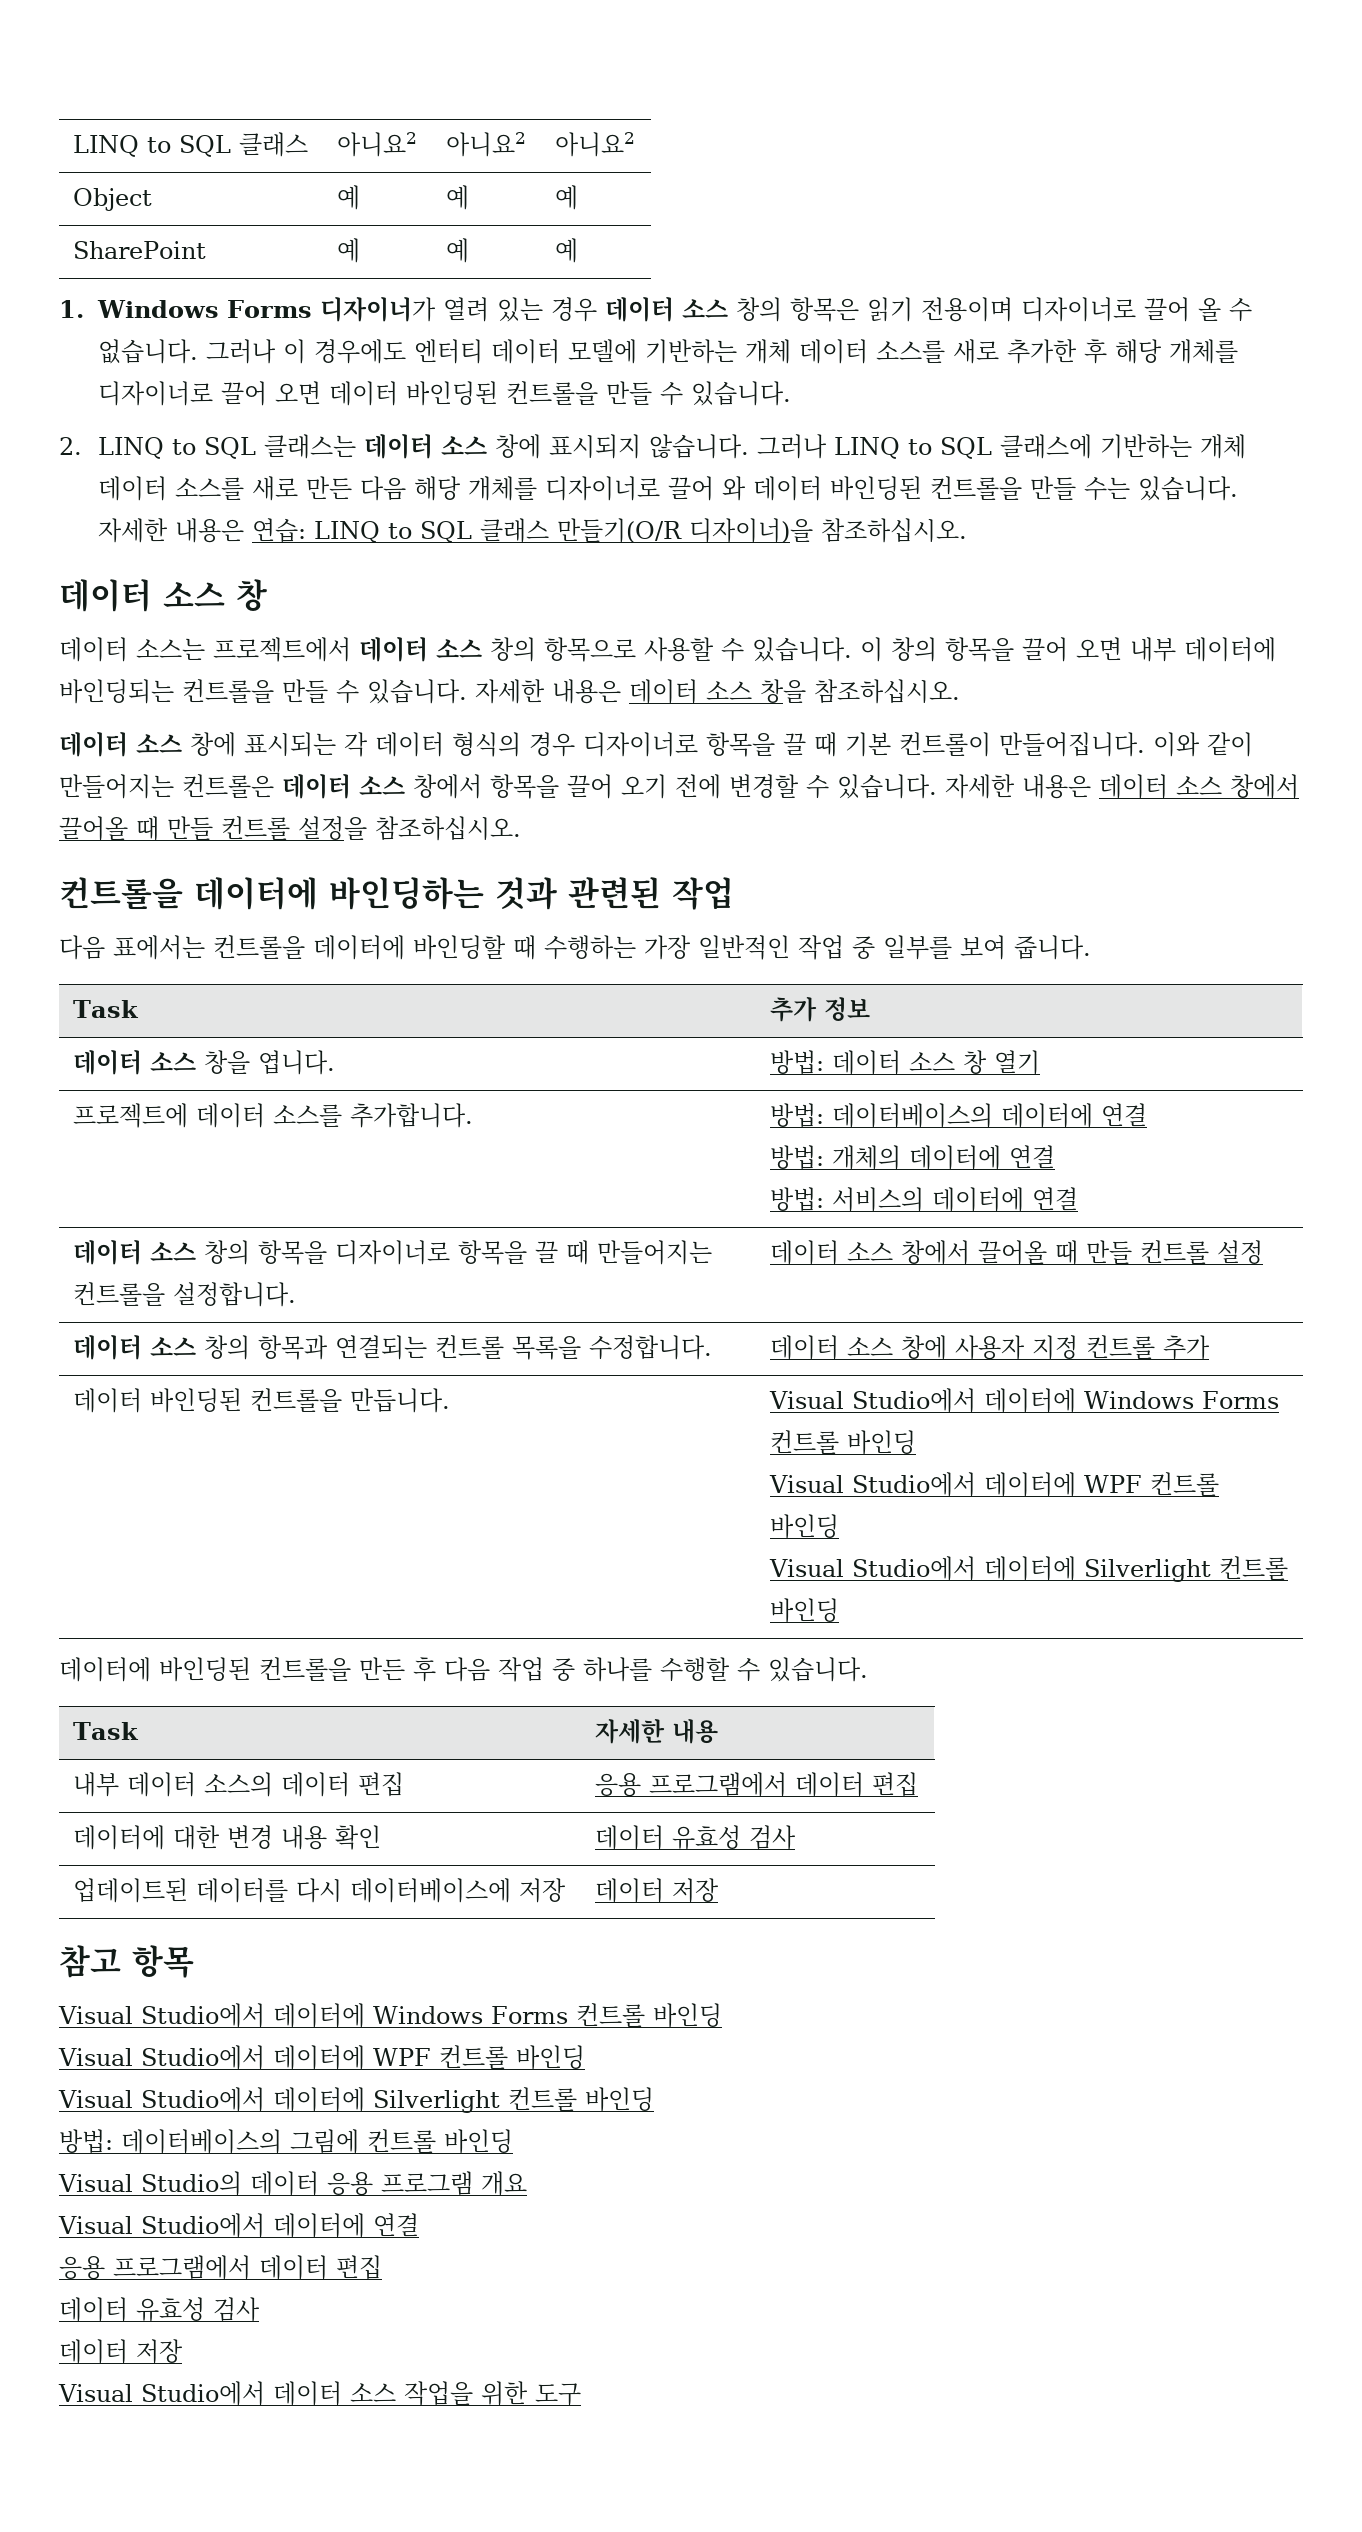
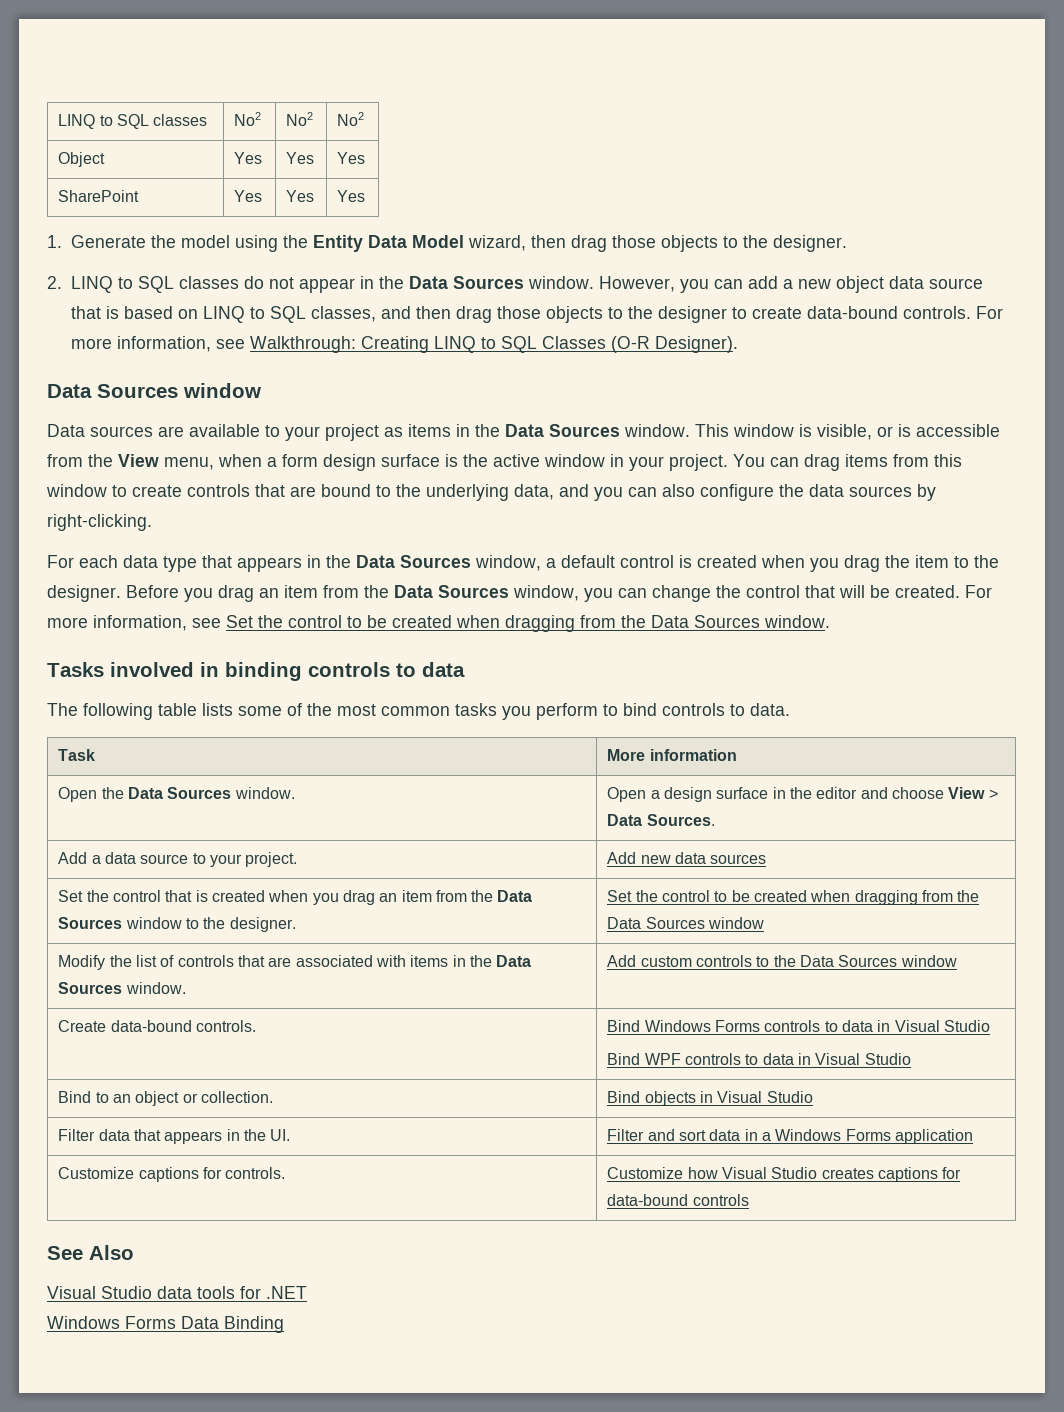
- LINQ to SQL 클래스 | 아니요2 | 아니요2 | 아니요2
- Object | 예 | 예 | 예
- SharePoint | 예 | 예 | 예
- 1. Windows Forms 디자이너가 열려 있는 경우 데이터 소스 창의 항목은 읽기 전용이며 디자이너로 끌어 올 수 없습니다. 그러나 이 경우에도 엔터티 데이터 모델에 기반하는 개체 데이터 소스를 새로 추가한 후 해당 개체를 디자이너로 끌어 오면 데이터 바인딩된 컨트롤을 만들 수 있습니다.
- 2. LINQ to SQL 클래스는 데이터 소스 창에 표시되지 않습니다. 그러나 LINQ to SQL 클래스에 기반하는 개체 데이터 소스를 새로 만든 다음 해당 개체를 디자이너로 끌어 와 데이터 바인딩된 컨트롤을 만들 수는 있습니다. 자세한 내용은 연습: LINQ to SQL 클래스 만들기(O/R 디자이너)을 참조하십시오.
- 데이터 소스 창
- 데이터 소스는 프로젝트에서 데이터 소스 창의 항목으로 사용할 수 있습니다. 이 창의 항목을 끌어 오면 내부 데이터에 바인딩되는 컨트롤을 만들 수 있습니다. 자세한 내용은 데이터 소스 창을 참조하십시오.
- 데이터 소스 창에 표시되는 각 데이터 형식의 경우 디자이너로 항목을 끌 때 기본 컨트롤이 만들어집니다. 이와 같이 만들어지는 컨트롤은 데이터 소스 창에서 항목을 끌어 오기 전에 변경할 수 있습니다. 자세한 내용은 데이터 소스 창에서 끌어올 때 만들 컨트롤 설정을 참조하십시오.
- 컨트롤을 데이터에 바인딩하는 것과 관련된 작업
- 다음 표에서는 컨트롤을 데이터에 바인딩할 때 수행하는 가장 일반적인 작업 중 일부를 보여 줍니다.
- Task | 추가 정보
- 데이터 소스 창을 엽니다. | 방법: 데이터 소스 창 열기
- 프로젝트에 데이터 소스를 추가합니다. | 방법: 데이터베이스의 데이터에 연결
- 방법: 개체의 데이터에 연결
- 방법: 서비스의 데이터에 연결
- 데이터 소스 창의 항목을 디자이너로 항목을 끌 때 만들어지는 컨트롤을 설정합니다. | 데이터 소스 창에서 끌어올 때 만들 컨트롤 설정
- 데이터 소스 창의 항목과 연결되는 컨트롤 목록을 수정합니다. | 데이터 소스 창에 사용자 지정 컨트롤 추가
- 데이터 바인딩된 컨트롤을 만듭니다. | Visual Studio에서 데이터에 Windows Forms 컨트롤 바인딩
- Visual Studio에서 데이터에 WPF 컨트롤 바인딩
- Visual Studio에서 데이터에 Silverlight 컨트롤 바인딩
- 데이터에 바인딩된 컨트롤을 만든 후 다음 작업 중 하나를 수행할 수 있습니다.
- Task | 자세한 내용
- 내부 데이터 소스의 데이터 편집 | 응용 프로그램에서 데이터 편집
- 데이터에 대한 변경 내용 확인 | 데이터 유효성 검사
- 업데이트된 데이터를 다시 데이터베이스에 저장 | 데이터 저장
- 참고 항목
- Visual Studio에서 데이터에 Windows Forms 컨트롤 바인딩
- Visual Studio에서 데이터에 WPF 컨트롤 바인딩
- Visual Studio에서 데이터에 Silverlight 컨트롤 바인딩
- 방법: 데이터베이스의 그림에 컨트롤 바인딩
- Visual Studio의 데이터 응용 프로그램 개요
- Visual Studio에서 데이터에 연결
- 응용 프로그램에서 데이터 편집
- 데이터 유효성 검사
- 데이터 저장
- Visual Studio에서 데이터 소스 작업을 위한 도구
+ LINQ to SQL classes | No2 | No2 | No2
+ Object | Yes | Yes | Yes
+ SharePoint | Yes | Yes | Yes
+ 1. Generate the model using the Entity Data Model wizard, then drag those objects to the designer.
+ 2. LINQ to SQL classes do not appear in the Data Sources window. However, you can add a new object data source that is based on LINQ to SQL classes, and then drag those objects to the designer to create data-bound controls. For more information, see Walkthrough: Creating LINQ to SQL Classes (O-R Designer).
+ Data Sources window
+ Data sources are available to your project as items in the Data Sources window. This window is visible, or is accessible from the View menu, when a form design surface is the active window in your project. You can drag items from this window to create controls that are bound to the underlying data, and you can also configure the data sources by right-clicking.
+ For each data type that appears in the Data Sources window, a default control is created when you drag the item to the designer. Before you drag an item from the Data Sources window, you can change the control that will be created. For more information, see Set the control to be created when dragging from the Data Sources window.
+ Tasks involved in binding controls to data
+ The following table lists some of the most common tasks you perform to bind controls to data.
+ Task | More information
+ Open the Data Sources window. | Open a design surface in the editor and choose View > Data Sources.
+ Add a data source to your project. | Add new data sources
+ Set the control that is created when you drag an item from the Data Sources window to the designer. | Set the control to be created when dragging from the Data Sources window
+ Modify the list of controls that are associated with items in the Data Sources window. | Add custom controls to the Data Sources window
+ Create data-bound controls. | Bind Windows Forms controls to data in Visual Studio
+ Bind WPF controls to data in Visual Studio
+ Bind to an object or collection. | Bind objects in Visual Studio
+ Filter data that appears in the UI. | Filter and sort data in a Windows Forms application
+ Customize captions for controls. | Customize how Visual Studio creates captions for data-bound controls
+ See Also
+ Visual Studio data tools for .NET
+ Windows Forms Data Binding

